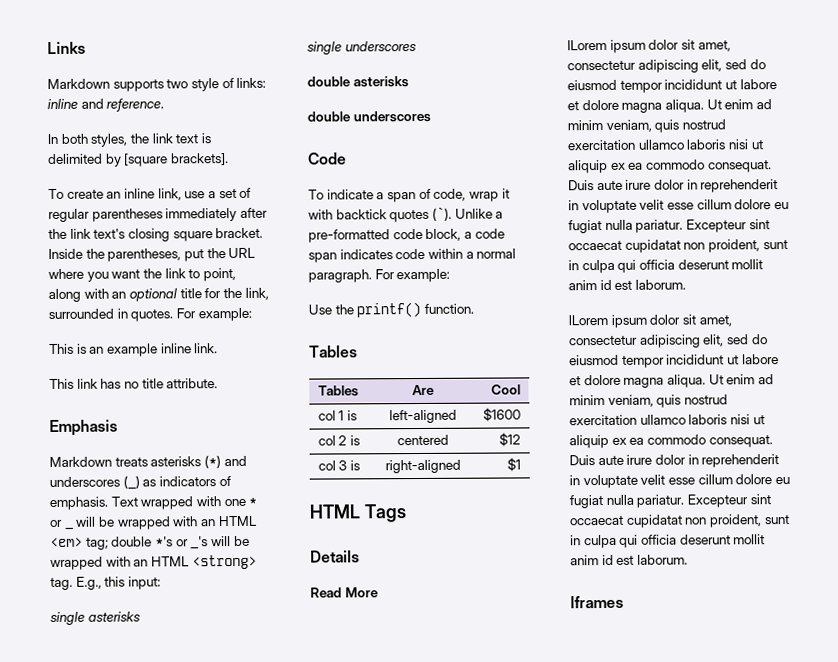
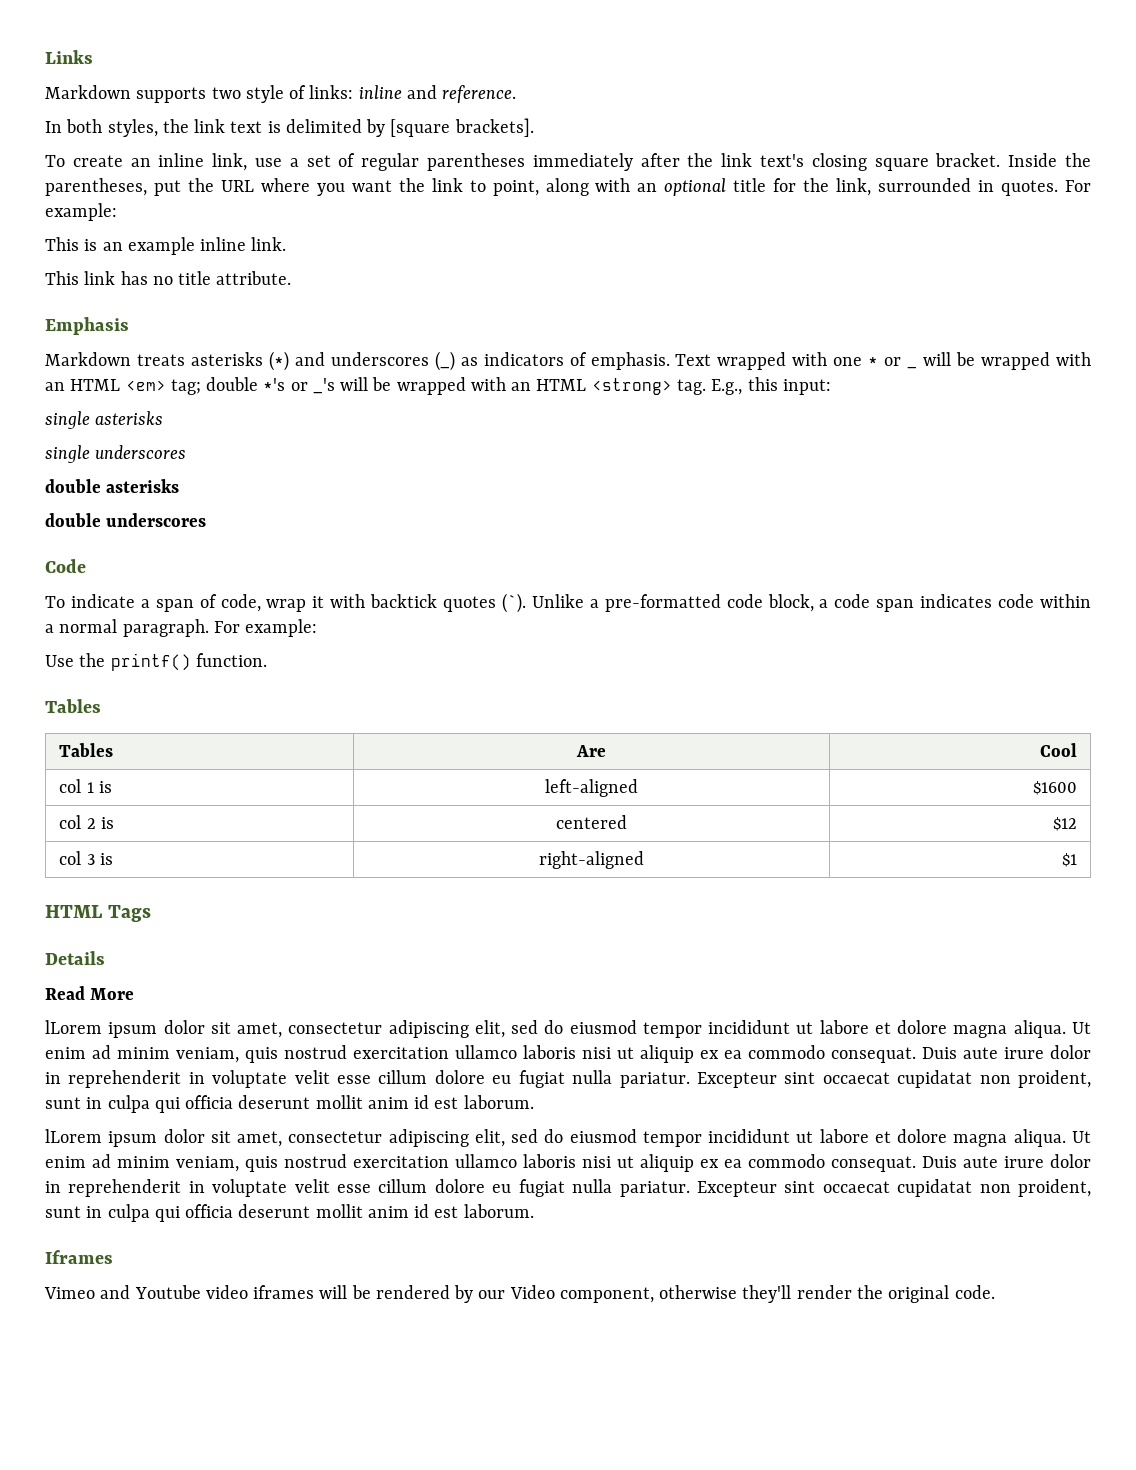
+ Vimeo and Youtube video iframes will be rendered by our Video component, otherwise they'll render the original code.

